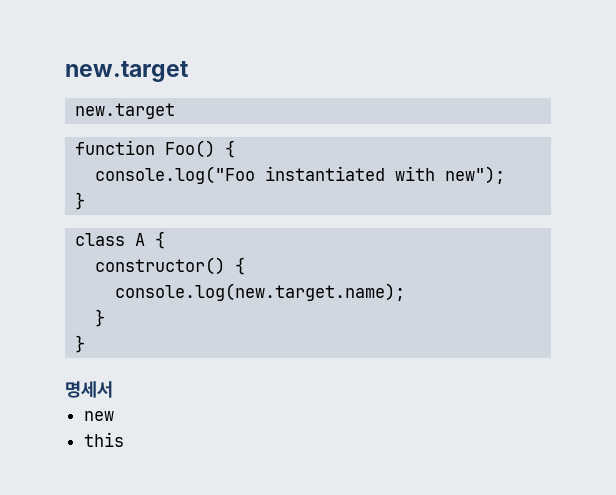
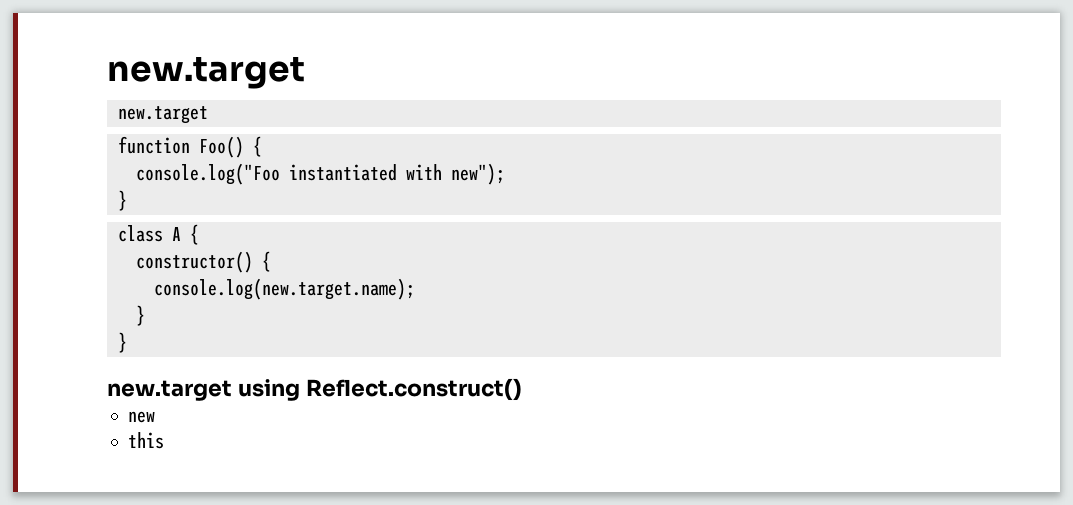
- 명세서
+ new.target using Reflect.construct()

